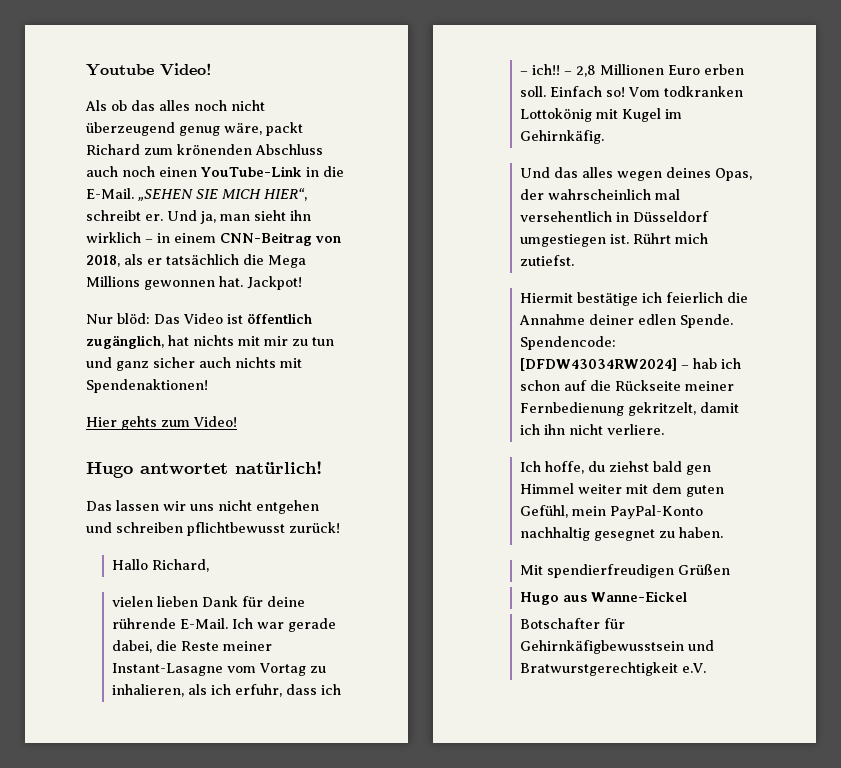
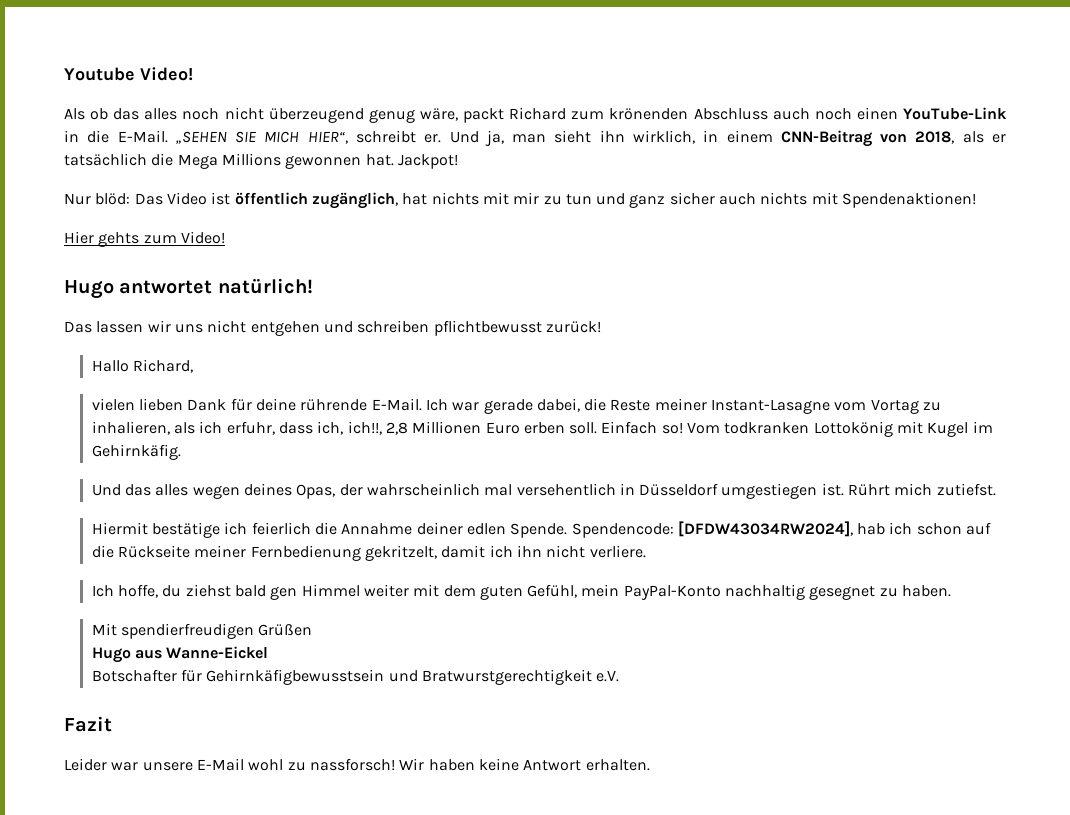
- Und ja, man sieht ihn wirklich – in einem CNN-Beitrag von 2018, als er tatsächlich die Mega Millions gewonnen hat.
+ Und ja, man sieht ihn wirklich, in einem CNN-Beitrag von 2018, als er tatsächlich die Mega Millions gewonnen hat.
- Ich war gerade dabei, die Reste meiner Instant-Lasagne vom Vortag zu inhalieren, als ich erfuhr, dass ich – ich!! – 2,8 Millionen Euro erben soll.
+ Ich war gerade dabei, die Reste meiner Instant-Lasagne vom Vortag zu inhalieren, als ich erfuhr, dass ich, ich!!, 2,8 Millionen Euro erben soll.
- Spendencode: [DFDW43034RW2024] – hab ich schon auf die Rückseite meiner Fernbedienung gekritzelt, damit ich ihn nicht verliere.
+ Spendencode: [DFDW43034RW2024], hab ich schon auf die Rückseite meiner Fernbedienung gekritzelt, damit ich ihn nicht verliere.
+ Fazit
+ Leider war unsere E-Mail wohl zu nassforsch! Wir haben keine Antwort erhalten.

